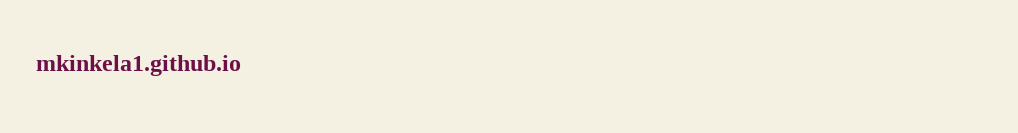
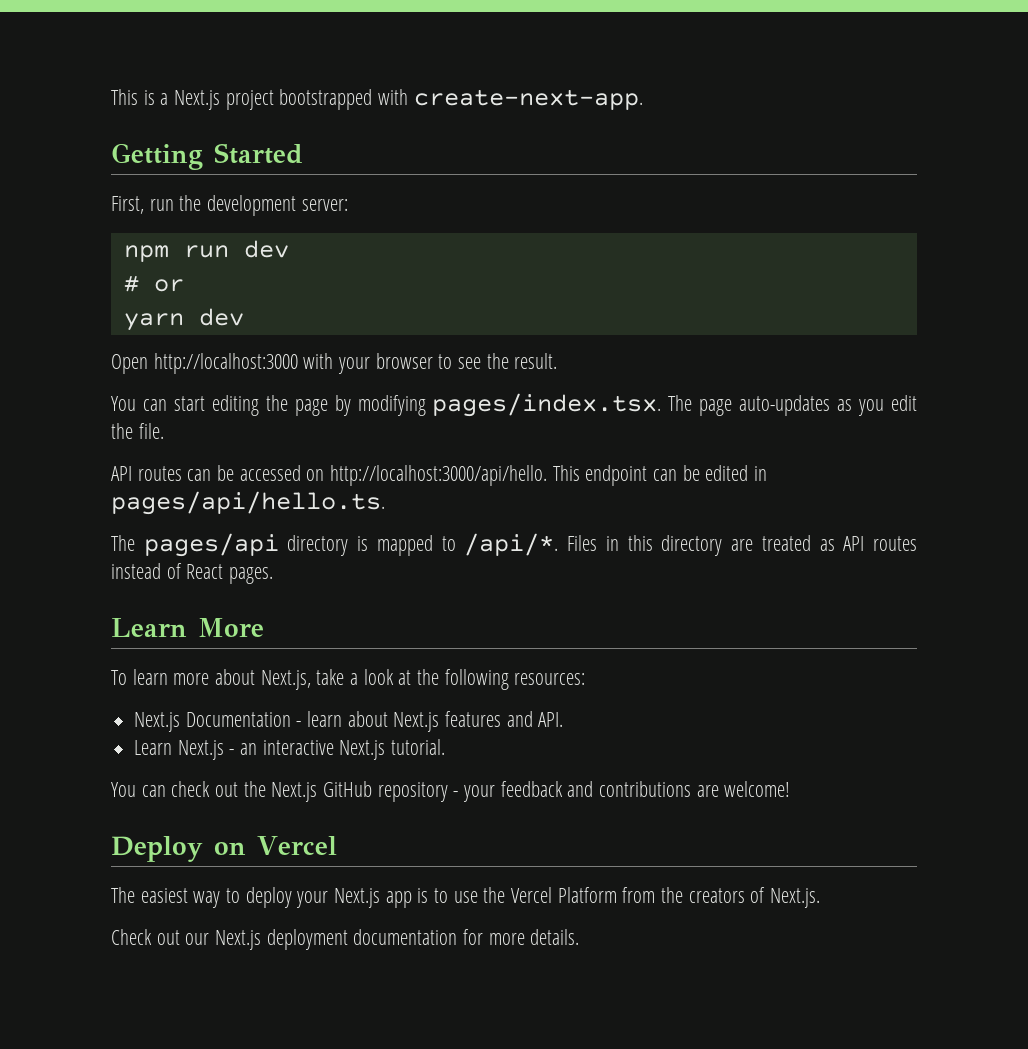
- mkinkela1.github.io
+ This is a Next.js project bootstrapped with create-next-app.
+ Getting Started
+ First, run the development server:
+ npm run dev
+ # or
+ yarn dev
+ Open http://localhost:3000 with your browser to see the result.
+ You can start editing the page by modifying pages/index.tsx. The page auto-updates as you edit the file.
+ API routes can be accessed on http://localhost:3000/api/hello. This endpoint can be edited in pages/api/hello.ts.
+ The pages/api directory is mapped to /api/*. Files in this directory are treated as API routes instead of React pages.
+ Learn More
+ To learn more about Next.js, take a look at the following resources:
+ Next.js Documentation - learn about Next.js features and API.
+ Learn Next.js - an interactive Next.js tutorial.
+ You can check out the Next.js GitHub repository - your feedback and contributions are welcome!
+ Deploy on Vercel
+ The easiest way to deploy your Next.js app is to use the Vercel Platform from the creators of Next.js.
+ Check out our Next.js deployment documentation for more details.

